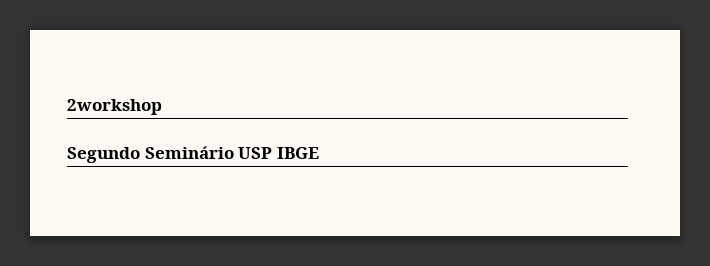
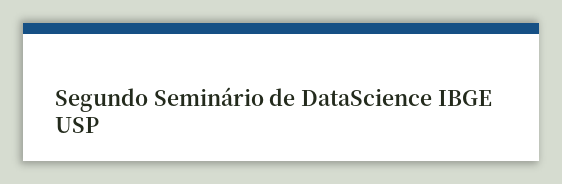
- 2workshop
- Segundo Seminário USP IBGE
+ Segundo Seminário de DataScience IBGE USP

